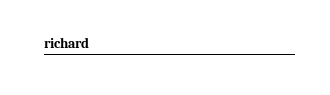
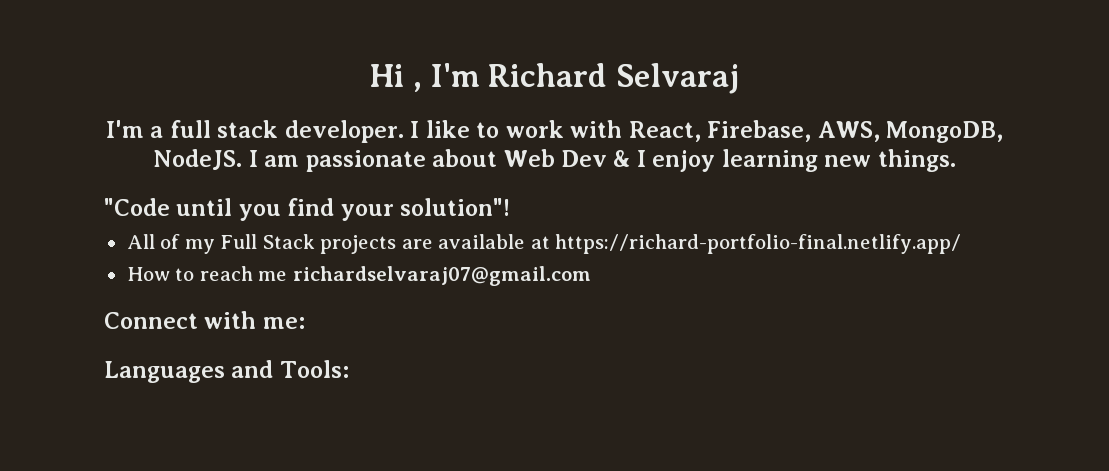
- richard
+ Hi , I'm Richard Selvaraj
+ I'm a full stack developer. I like to work with React, Firebase, AWS, MongoDB, NodeJS. I am passionate about Web Dev & I enjoy learning new things.
+ "Code until you find your solution"!
+ All of my Full Stack projects are available at https://richard-portfolio-final.netlify.app/
+ How to reach me richardselvaraj07@gmail.com
+ Connect with me:
+ Languages and Tools:

